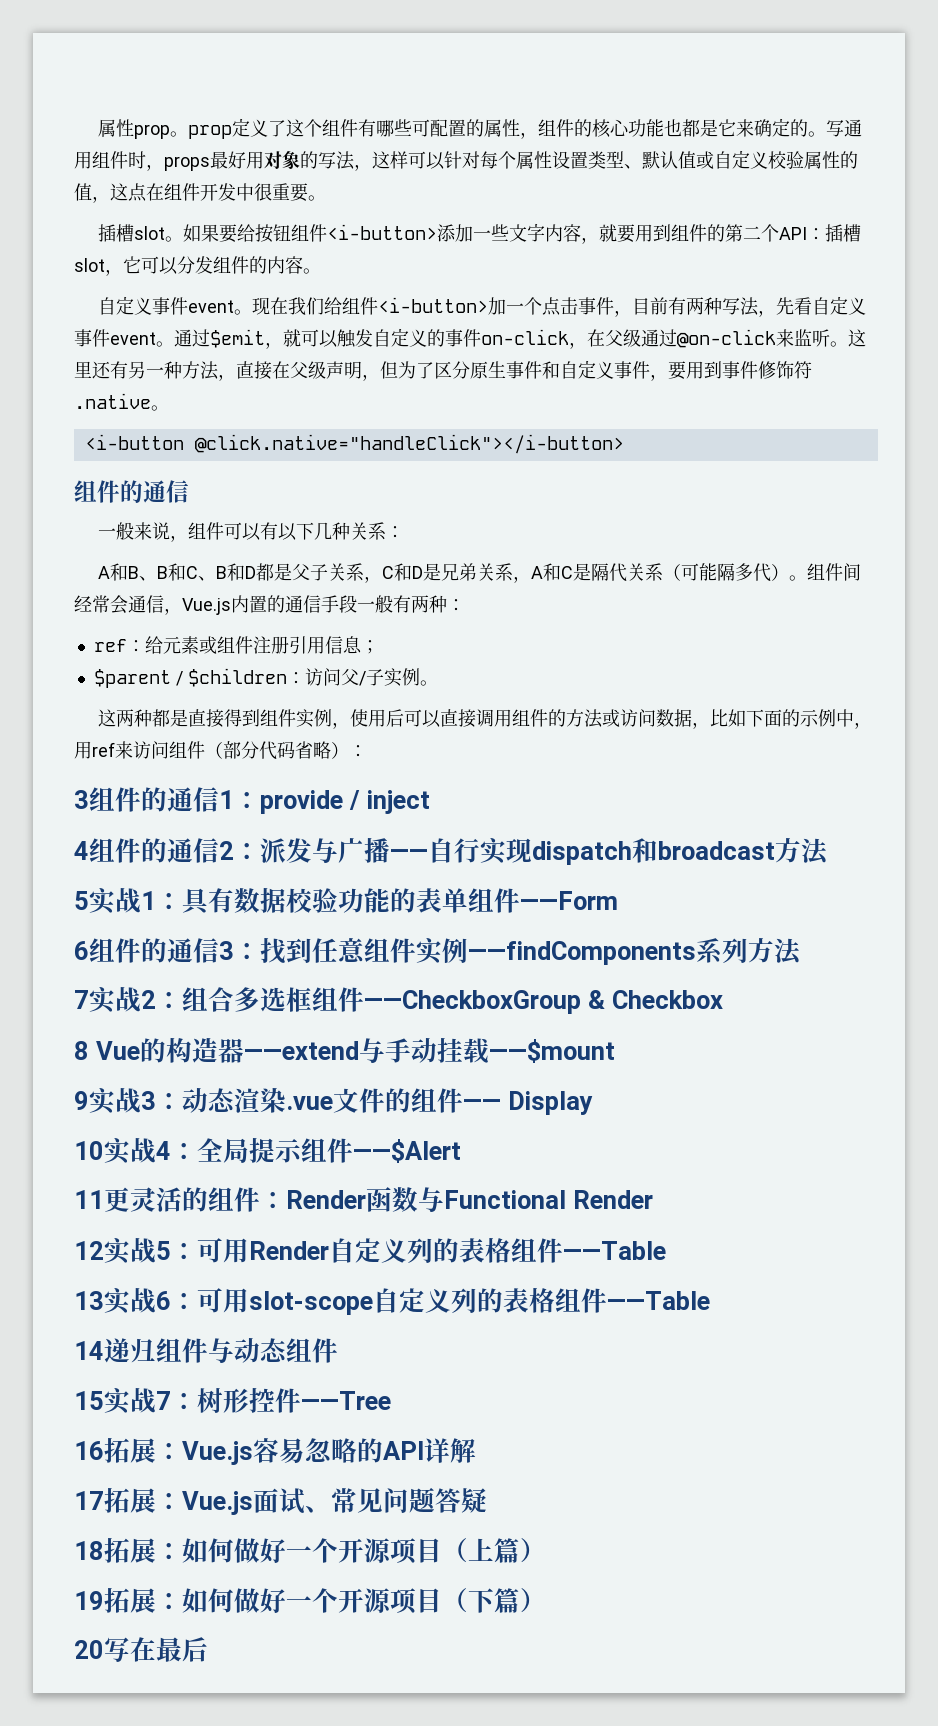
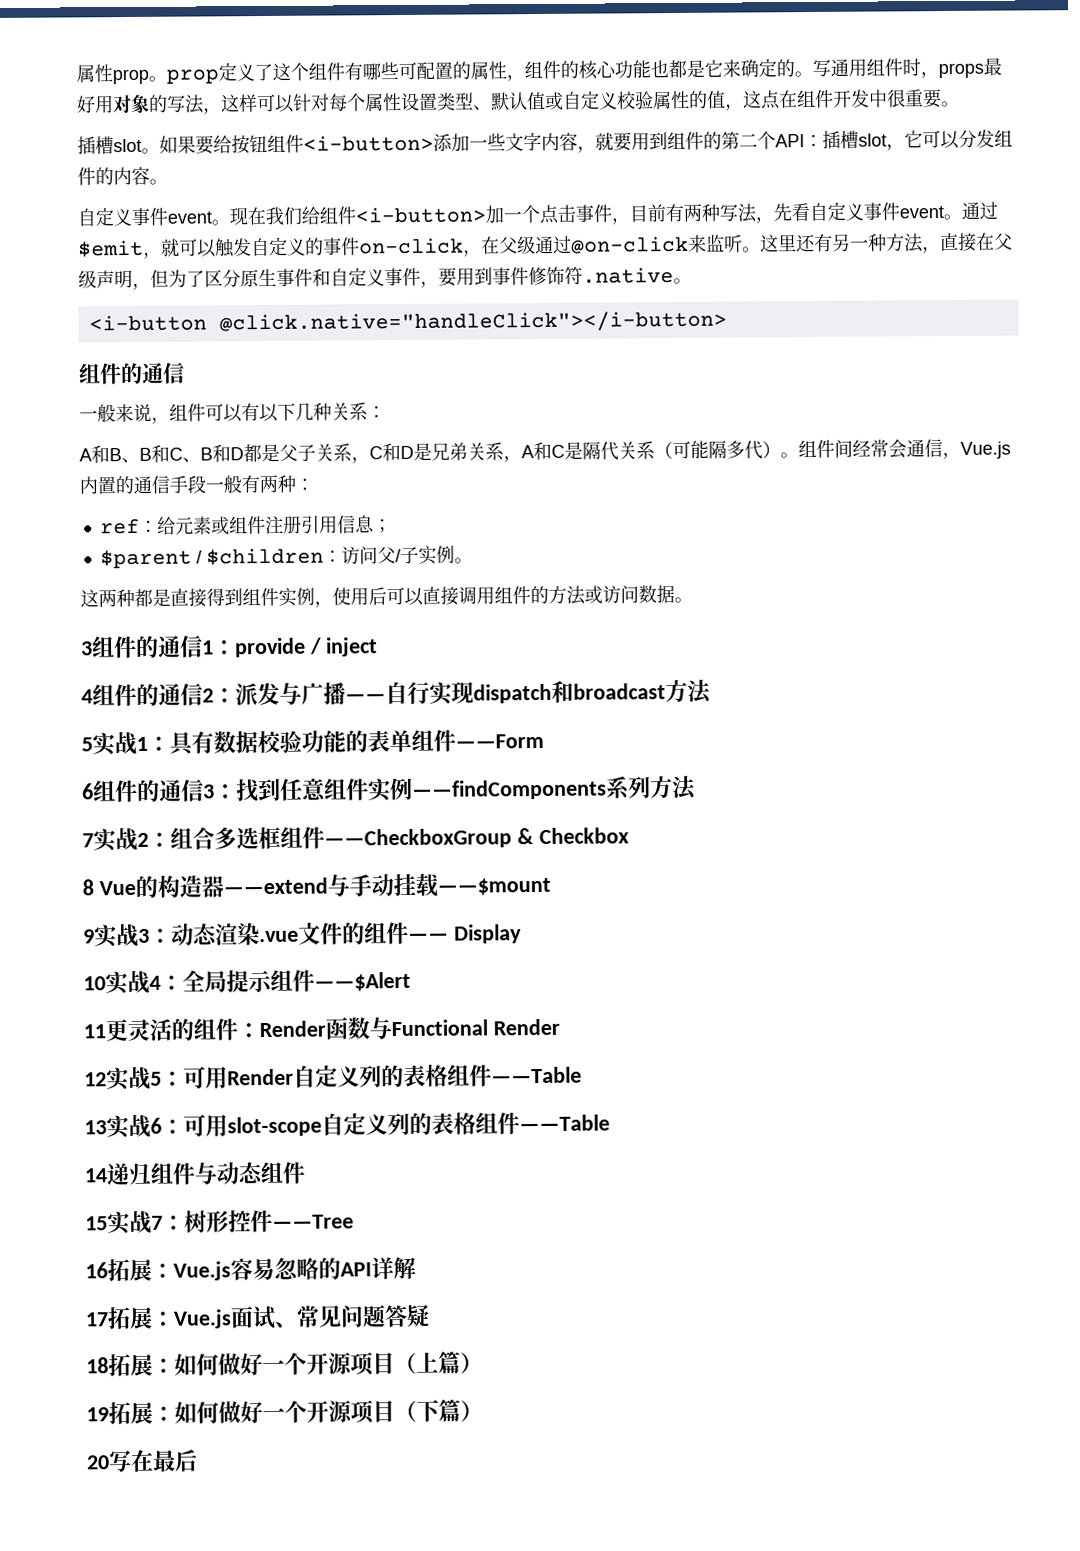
- 这两种都是直接得到组件实例，使用后可以直接调用组件的方法或访问数据，比如下面的示例中，用ref来访问组件（部分代码省略）：
+ 这两种都是直接得到组件实例，使用后可以直接调用组件的方法或访问数据。

